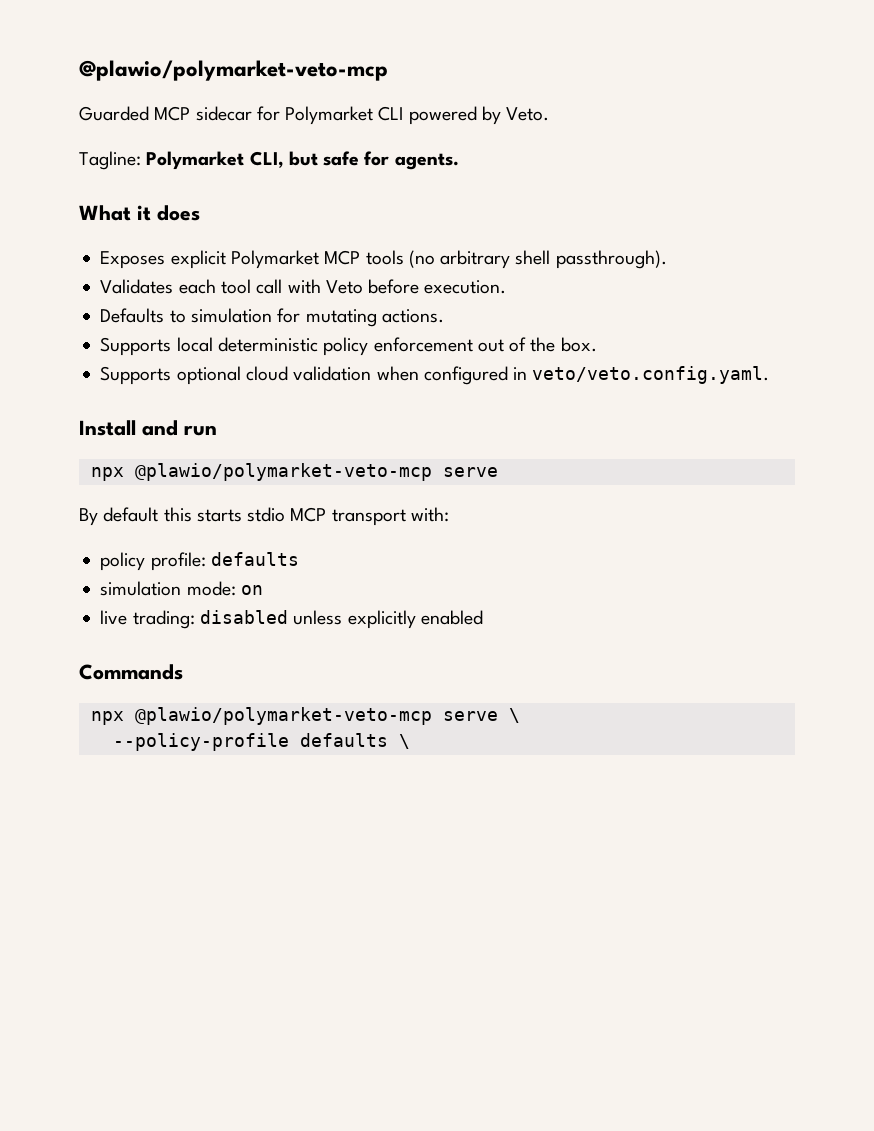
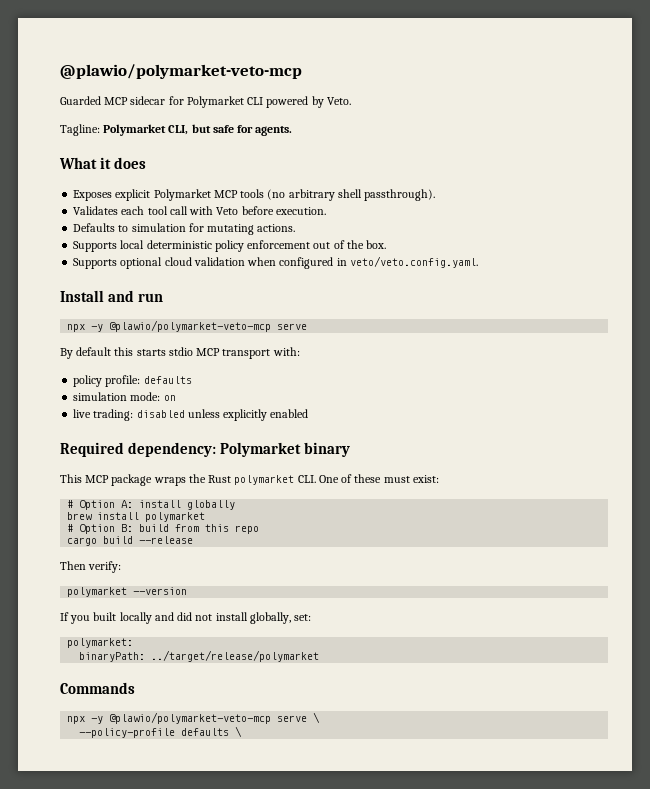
  Install and run
- npx @plawio/polymarket-veto-mcp serve
+ npx -y @plawio/polymarket-veto-mcp serve
+ Required dependency: Polymarket binary
+ This MCP package wraps the Rust polymarket CLI. One of these must exist:
+ # Option A: install globally
+ brew install polymarket
+ # Option B: build from this repo
+ cargo build --release
+ Then verify:
+ polymarket --version
+ If you built locally and did not install globally, set:
+ polymarket:
+ binaryPath: ../target/release/polymarket
- npx @plawio/polymarket-veto-mcp serve \
+ npx -y @plawio/polymarket-veto-mcp serve \

